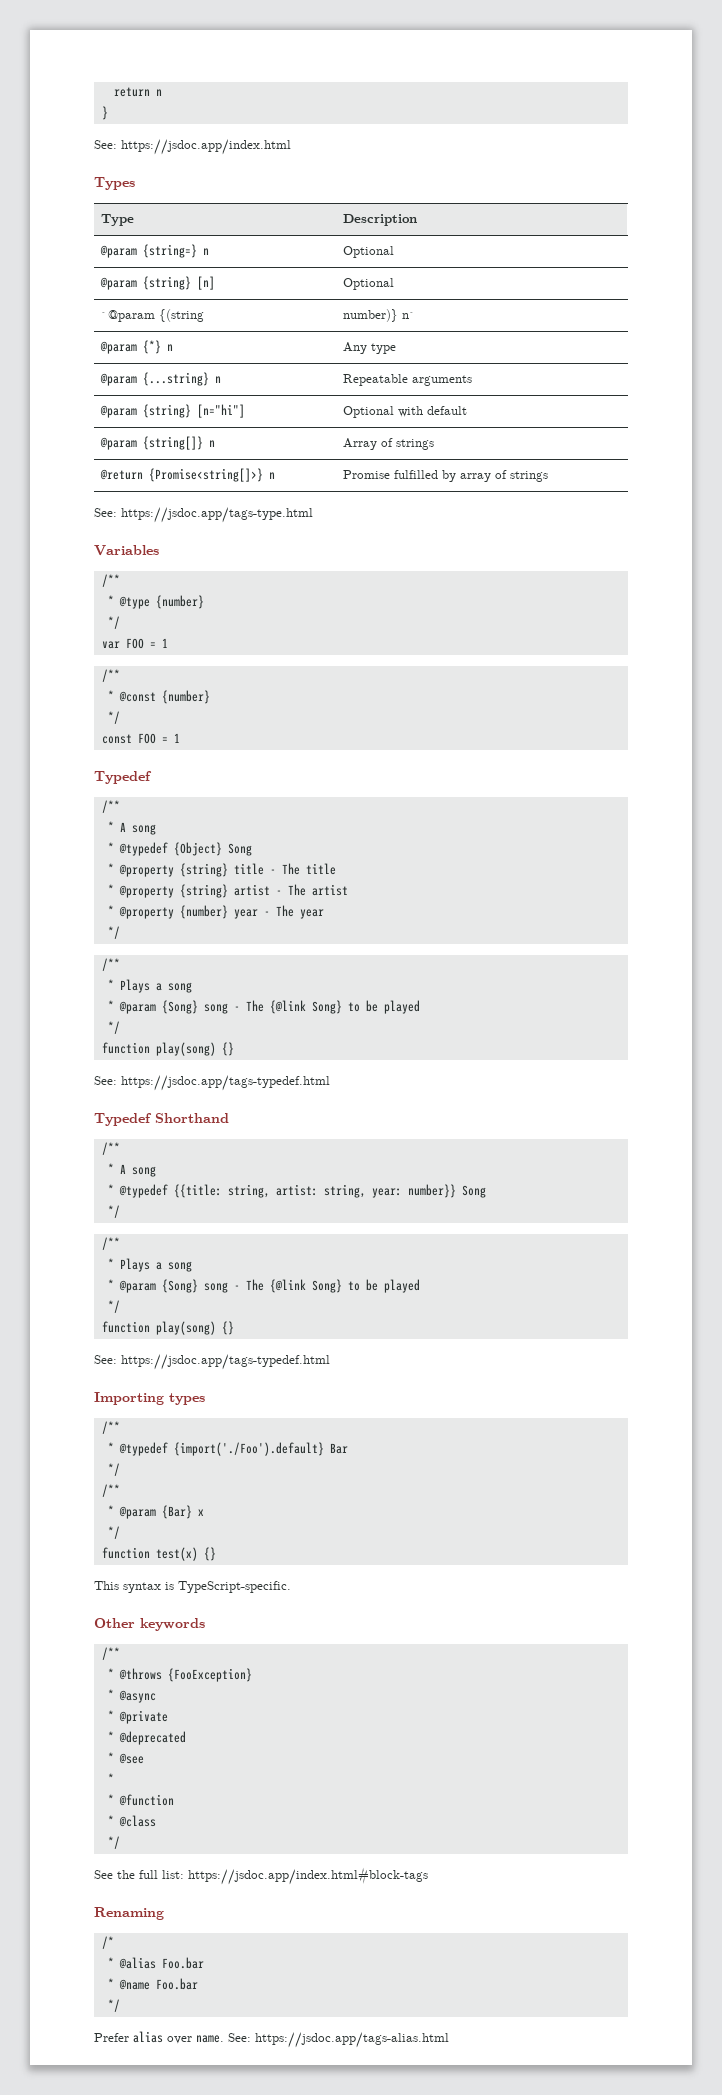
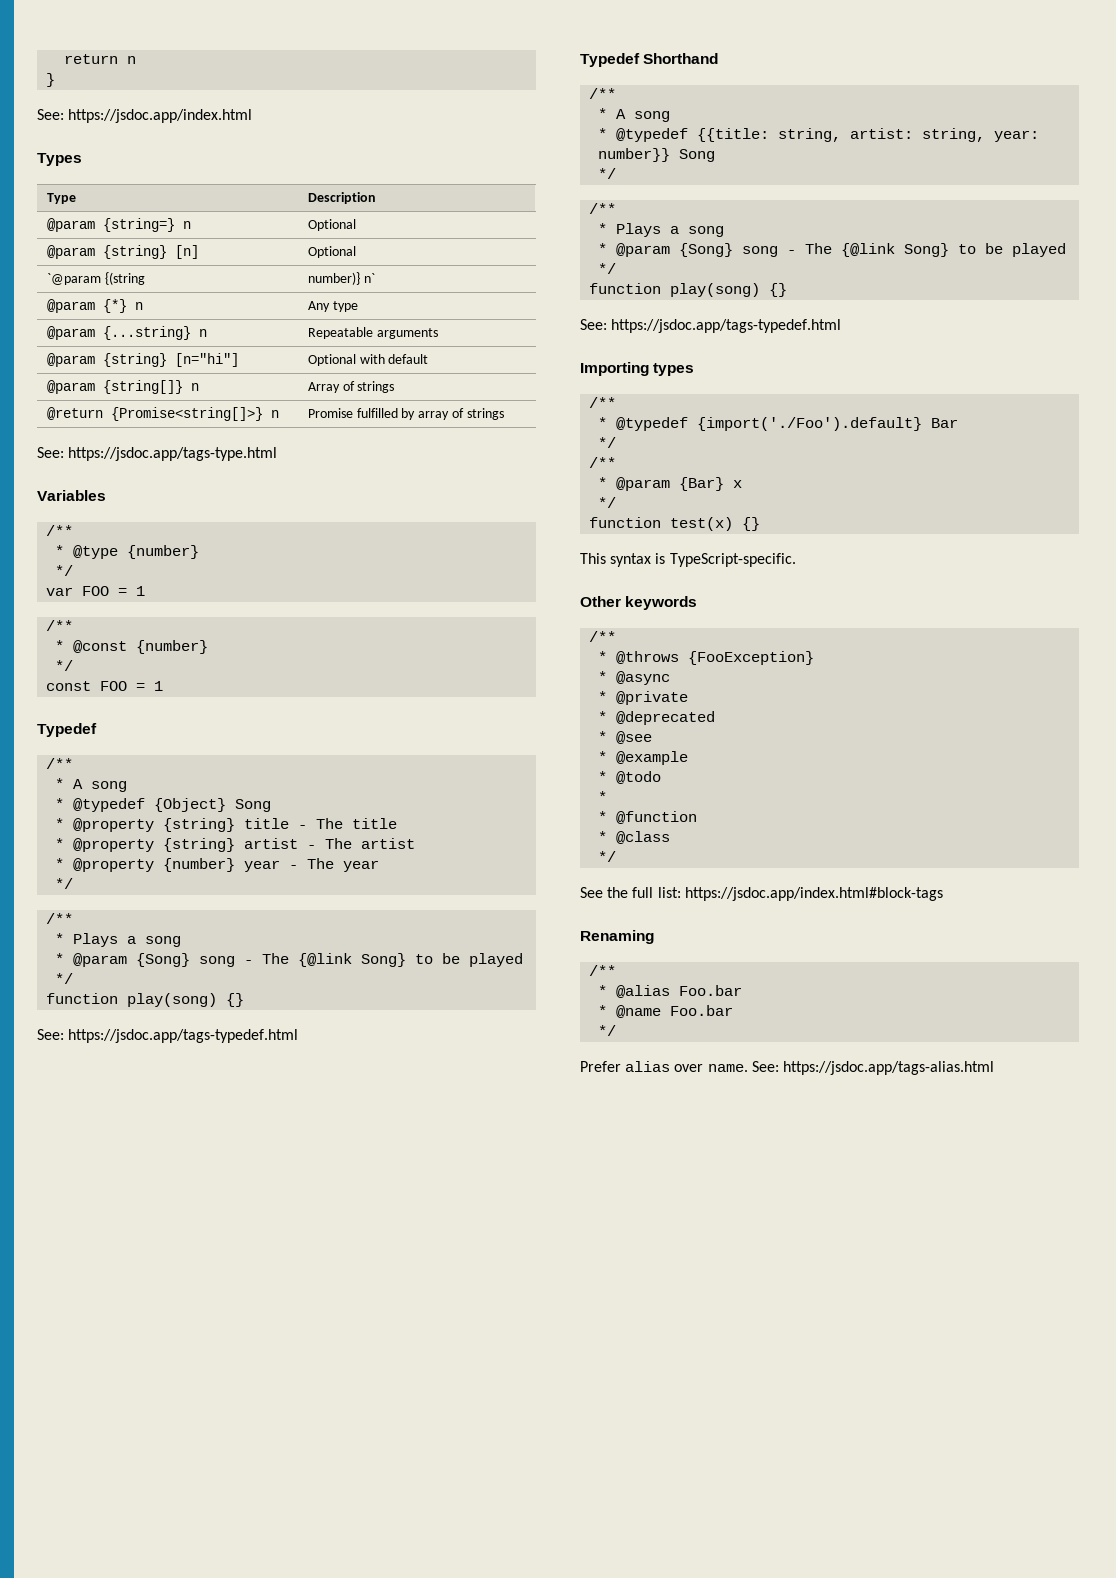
+ * @example
+ * @todo
  Renaming
- /*
+ /**

